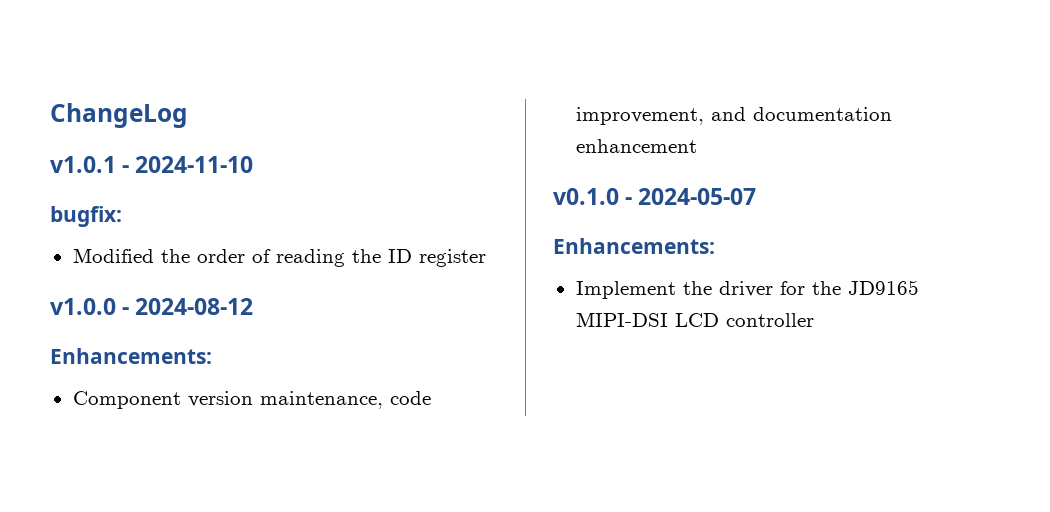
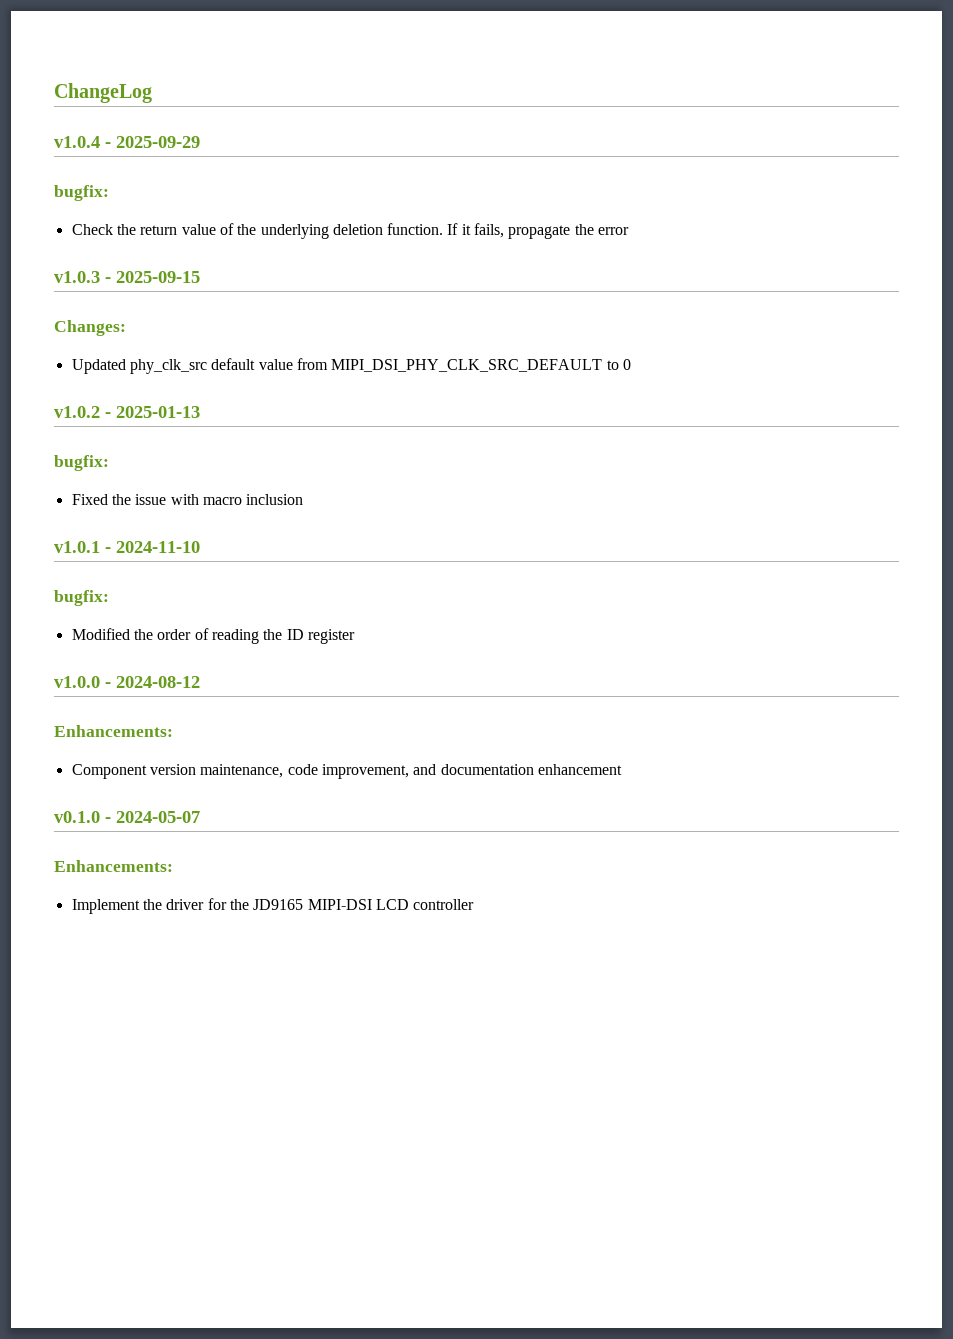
+ v1.0.4 - 2025-09-29
+ bugfix:
+ Check the return value of the underlying deletion function. If it fails, propagate the error
+ v1.0.3 - 2025-09-15
+ Changes:
+ Updated phy_clk_src default value from MIPI_DSI_PHY_CLK_SRC_DEFAULT to 0
+ v1.0.2 - 2025-01-13
+ bugfix:
+ Fixed the issue with macro inclusion

